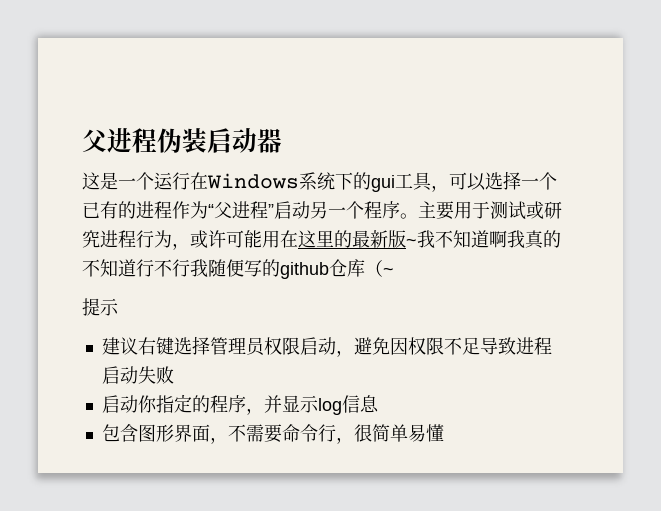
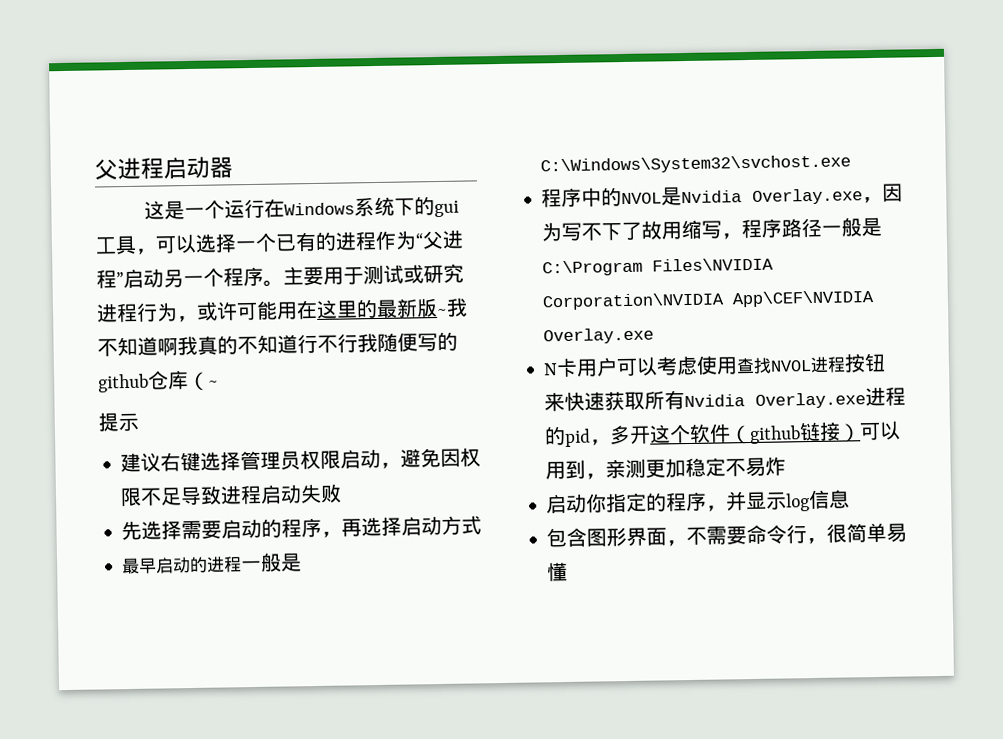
- 父进程伪装启动器
+ 父进程启动器
+ 先选择需要启动的程序，再选择启动方式
+ 最早启动的进程一般是C:\Windows\System32\svchost.exe
+ 程序中的NVOL是Nvidia Overlay.exe，因为写不下了故用缩写，程序路径一般是C:\Program Files\NVIDIA Corporation\NVIDIA App\CEF\NVIDIA Overlay.exe
+ N卡用户可以考虑使用查找NVOL进程按钮来快速获取所有Nvidia Overlay.exe进程的pid，多开这个软件（github链接）可以用到，亲测更加稳定不易炸

